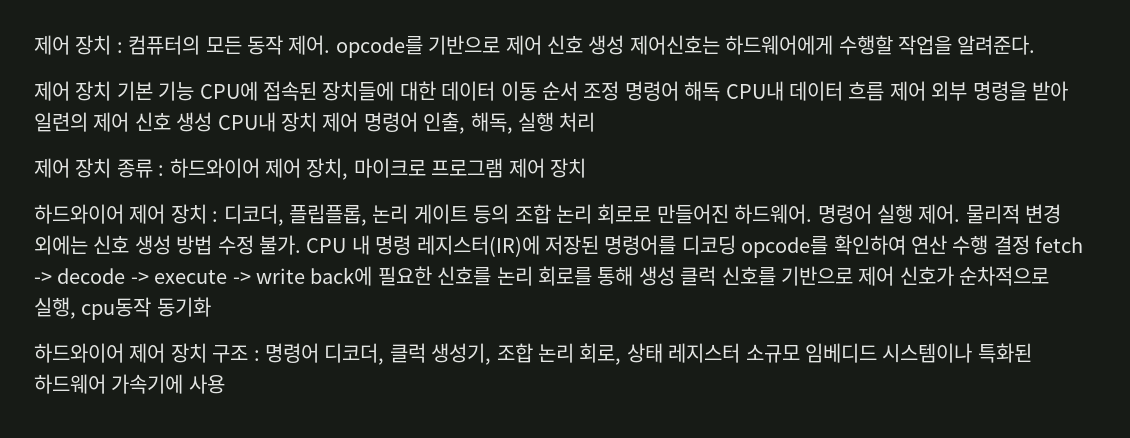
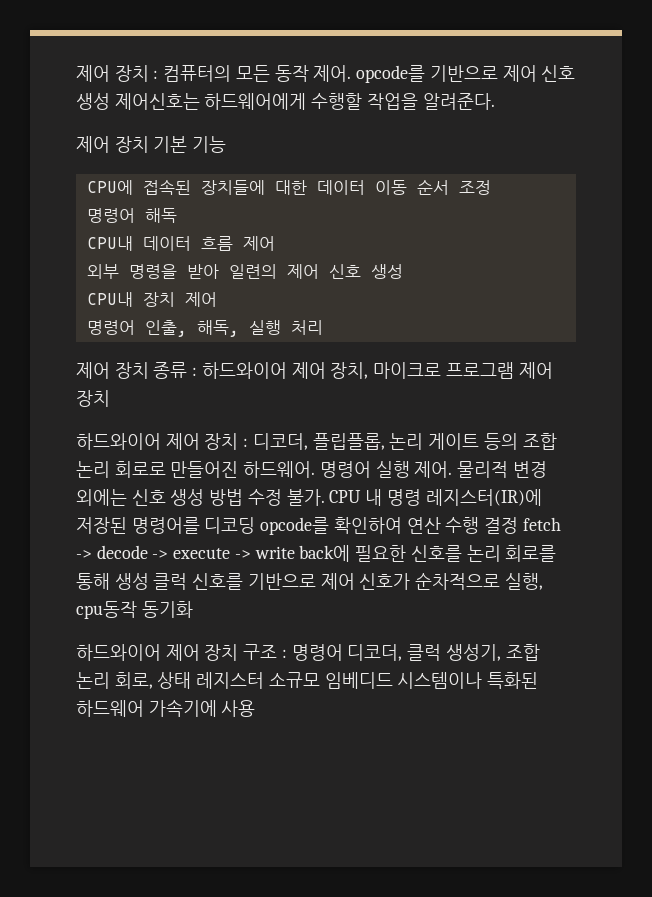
- 제어 장치 기본 기능 CPU에 접속된 장치들에 대한 데이터 이동 순서 조정 명령어 해독 CPU내 데이터 흐름 제어 외부 명령을 받아 일련의 제어 신호 생성 CPU내 장치 제어 명령어 인출, 해독, 실행 처리
+ 제어 장치 기본 기능
+ CPU에 접속된 장치들에 대한 데이터 이동 순서 조정
+ 명령어 해독
+ CPU내 데이터 흐름 제어
+ 외부 명령을 받아 일련의 제어 신호 생성
+ CPU내 장치 제어
+ 명령어 인출, 해독, 실행 처리

